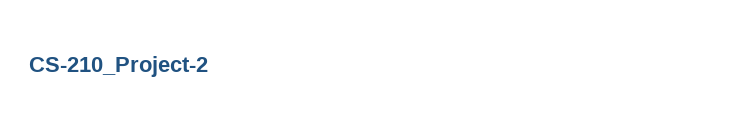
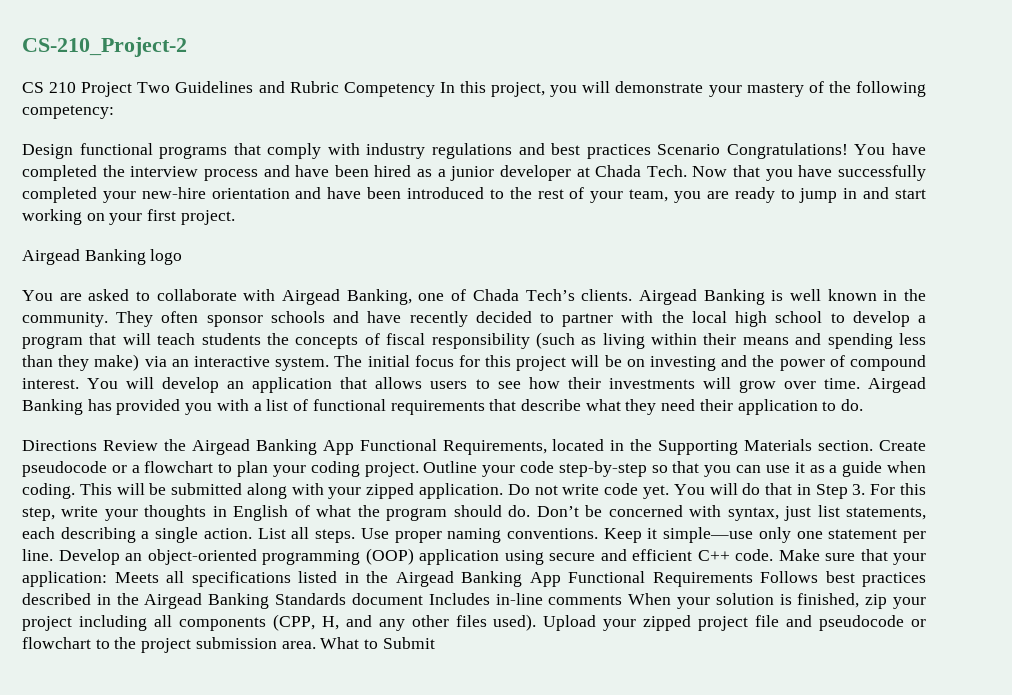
+ CS 210 Project Two Guidelines and Rubric Competency In this project, you will demonstrate your mastery of the following competency:
+ Design functional programs that comply with industry regulations and best practices Scenario Congratulations! You have completed the interview process and have been hired as a junior developer at Chada Tech. Now that you have successfully completed your new-hire orientation and have been introduced to the rest of your team, you are ready to jump in and start working on your first project.
+ Airgead Banking logo
+ You are asked to collaborate with Airgead Banking, one of Chada Tech’s clients. Airgead Banking is well known in the community. They often sponsor schools and have recently decided to partner with the local high school to develop a program that will teach students the concepts of fiscal responsibility (such as living within their means and spending less than they make) via an interactive system. The initial focus for this project will be on investing and the power of compound interest. You will develop an application that allows users to see how their investments will grow over time. Airgead Banking has provided you with a list of functional requirements that describe what they need their application to do.
+ Directions Review the Airgead Banking App Functional Requirements, located in the Supporting Materials section. Create pseudocode or a flowchart to plan your coding project. Outline your code step-by-step so that you can use it as a guide when coding. This will be submitted along with your zipped application. Do not write code yet. You will do that in Step 3. For this step, write your thoughts in English of what the program should do. Don’t be concerned with syntax, just list statements, each describing a single action. List all steps. Use proper naming conventions. Keep it simple—use only one statement per line. Develop an object-oriented programming (OOP) application using secure and efficient C++ code. Make sure that your application: Meets all specifications listed in the Airgead Banking App Functional Requirements Follows best practices described in the Airgead Banking Standards document Includes in-line comments When your solution is finished, zip your project including all components (CPP, H, and any other files used). Upload your zipped project file and pseudocode or flowchart to the project submission area. What to Submit

